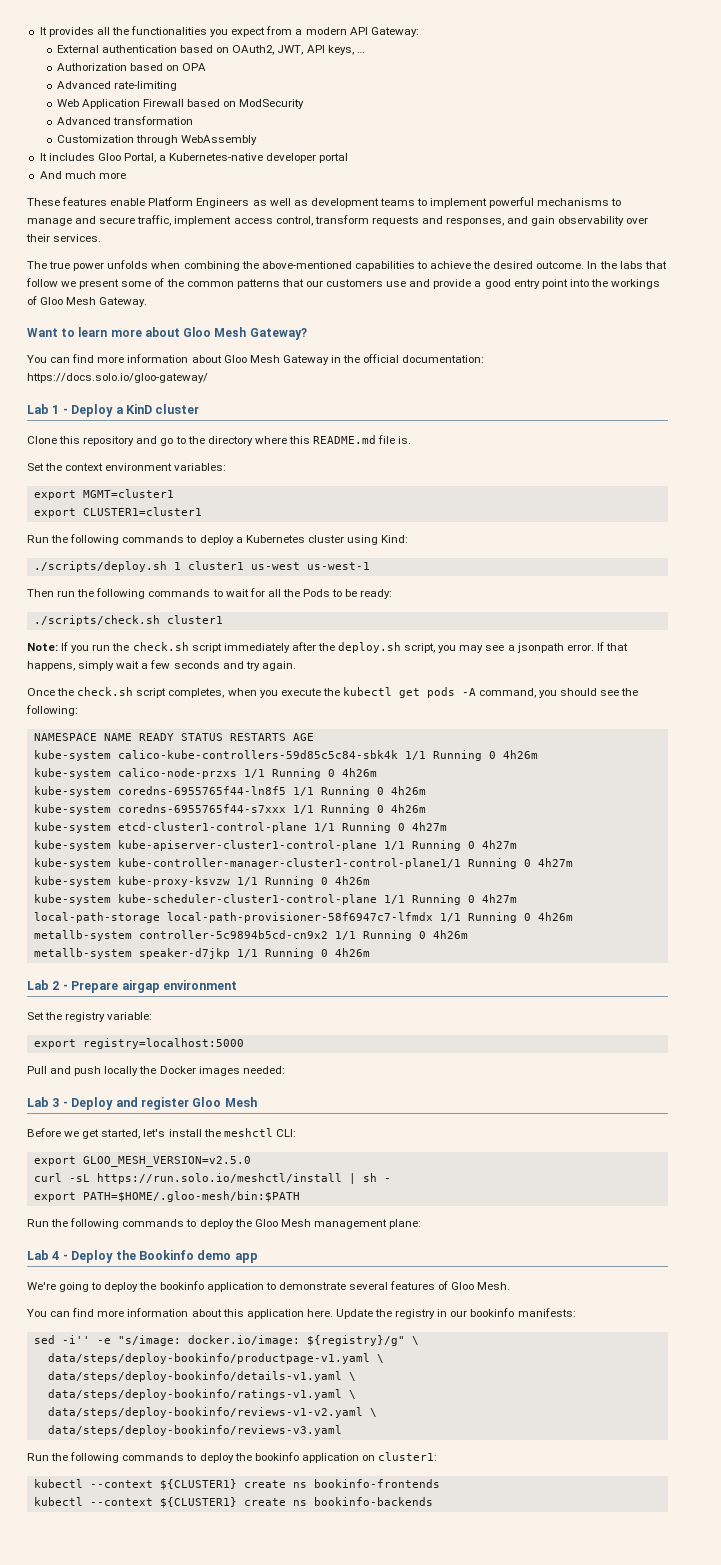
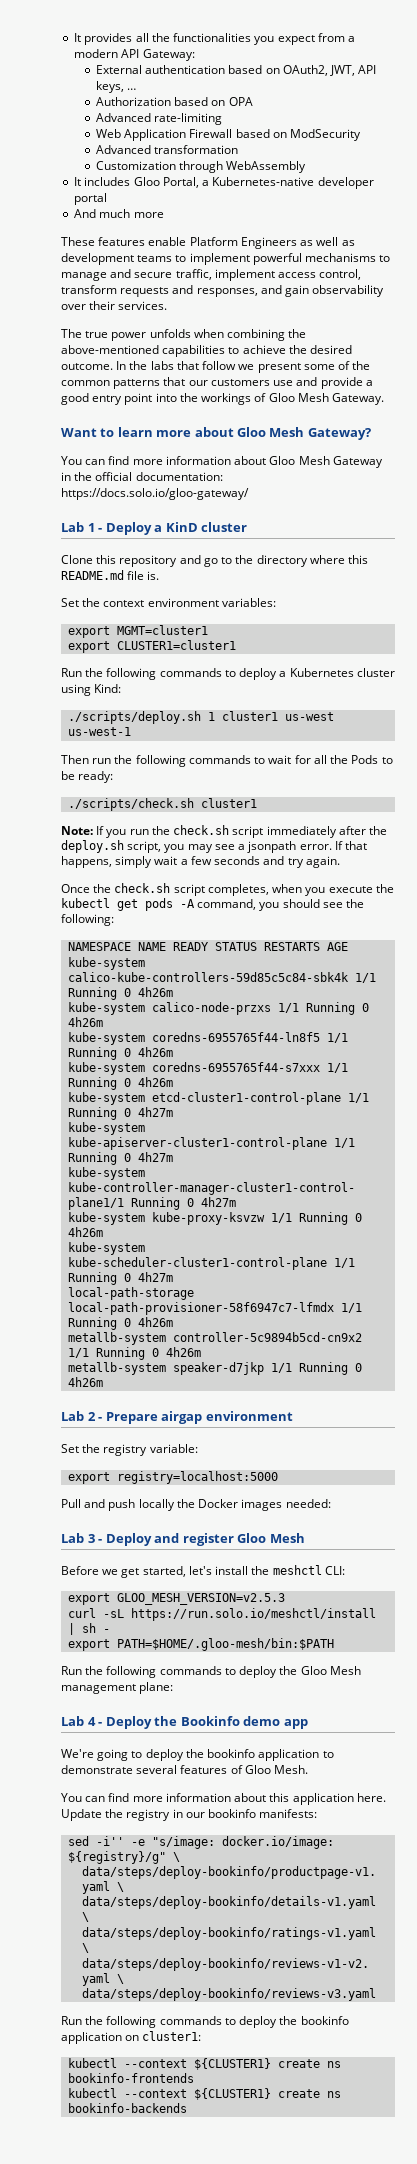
- export GLOO_MESH_VERSION=v2.5.0
+ export GLOO_MESH_VERSION=v2.5.3

